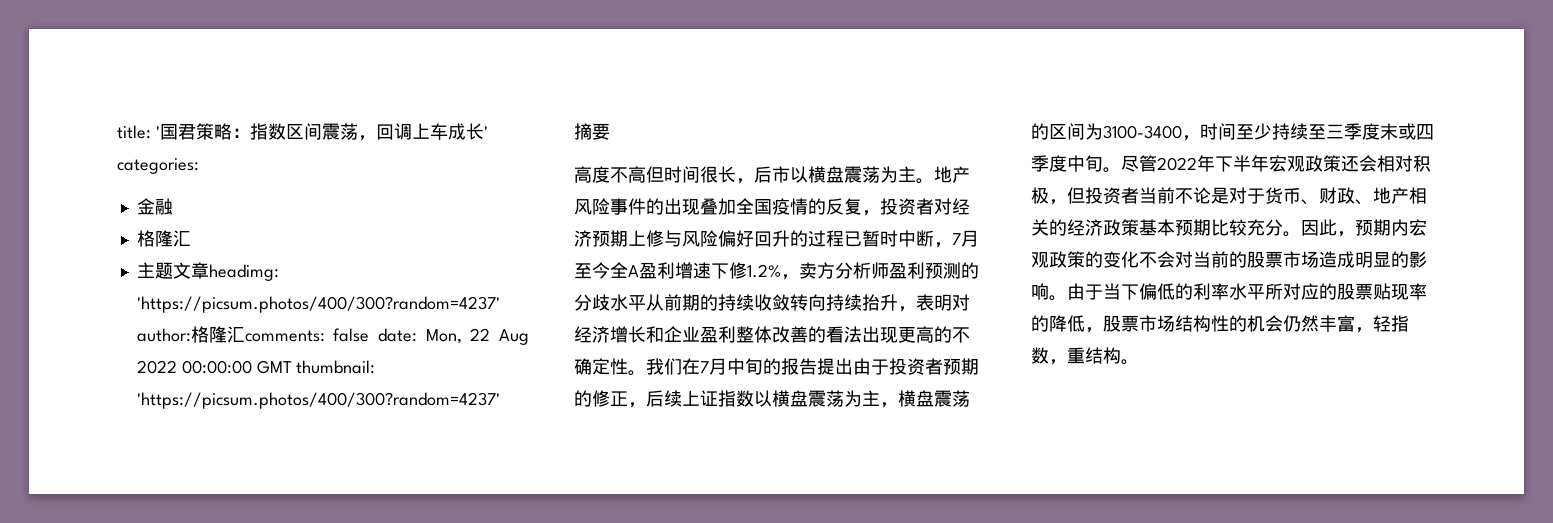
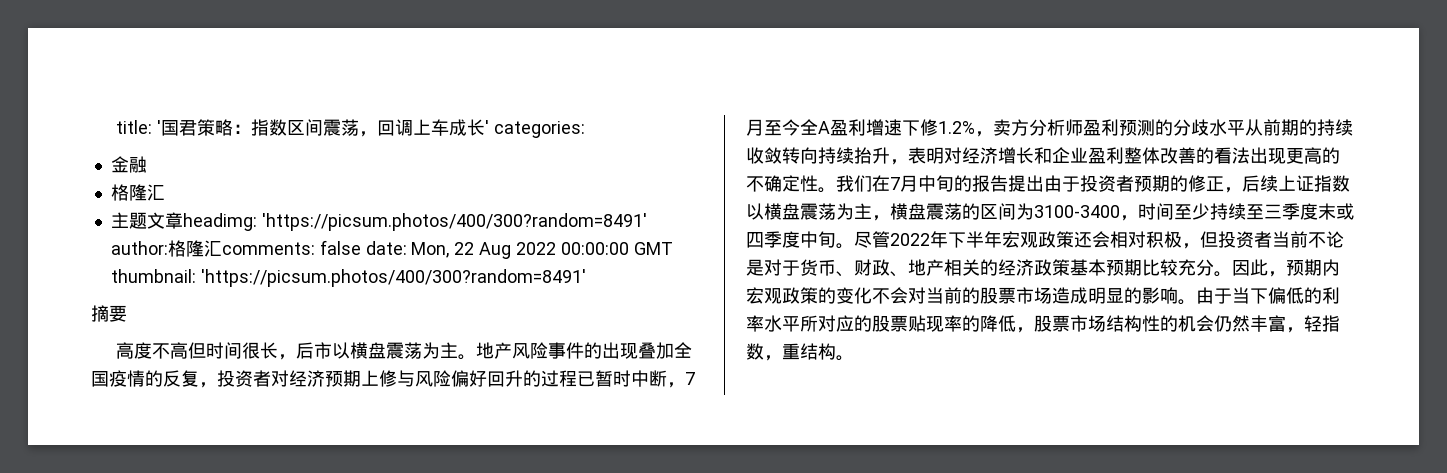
- 主题文章headimg: 'https://picsum.photos/400/300?random=4237' author:格隆汇comments: false date: Mon, 22 Aug 2022 00:00:00 GMT thumbnail: 'https://picsum.photos/400/300?random=4237'
+ 主题文章headimg: 'https://picsum.photos/400/300?random=8491' author:格隆汇comments: false date: Mon, 22 Aug 2022 00:00:00 GMT thumbnail: 'https://picsum.photos/400/300?random=8491'

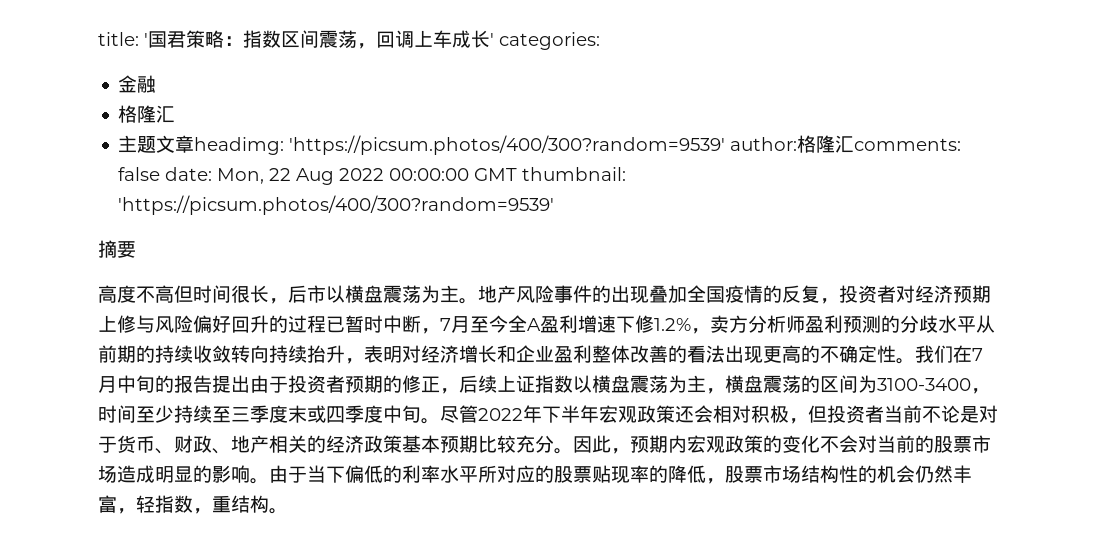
- 主题文章headimg: 'https://picsum.photos/400/300?random=8491' author:格隆汇comments: false date: Mon, 22 Aug 2022 00:00:00 GMT thumbnail: 'https://picsum.photos/400/300?random=8491'
+ 主题文章headimg: 'https://picsum.photos/400/300?random=9539' author:格隆汇comments: false date: Mon, 22 Aug 2022 00:00:00 GMT thumbnail: 'https://picsum.photos/400/300?random=9539'

